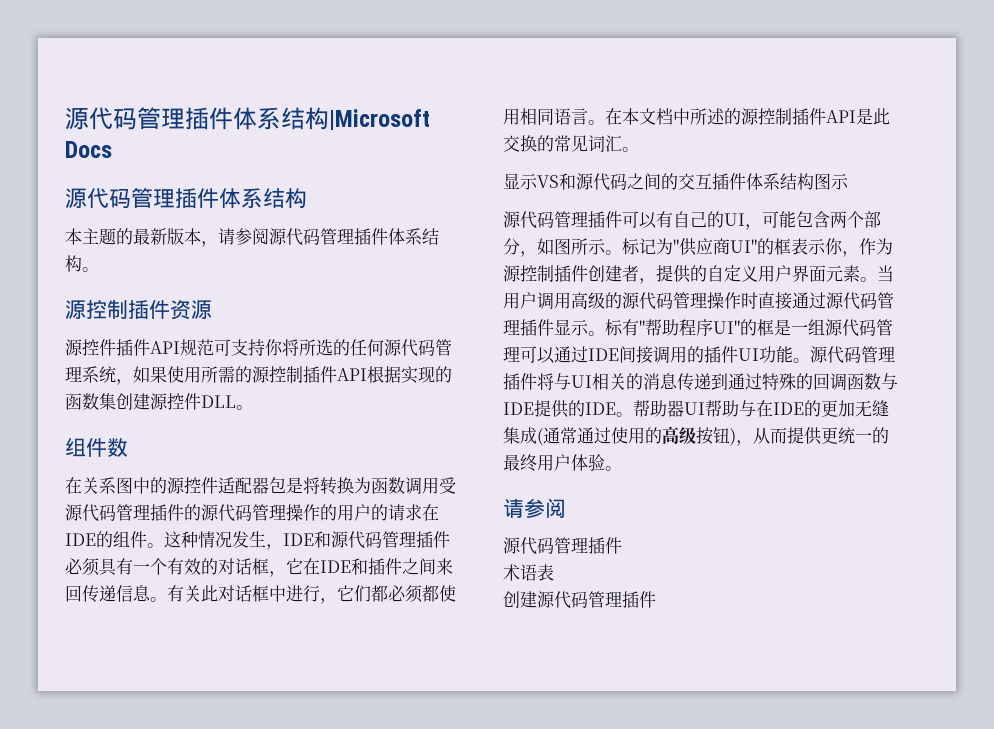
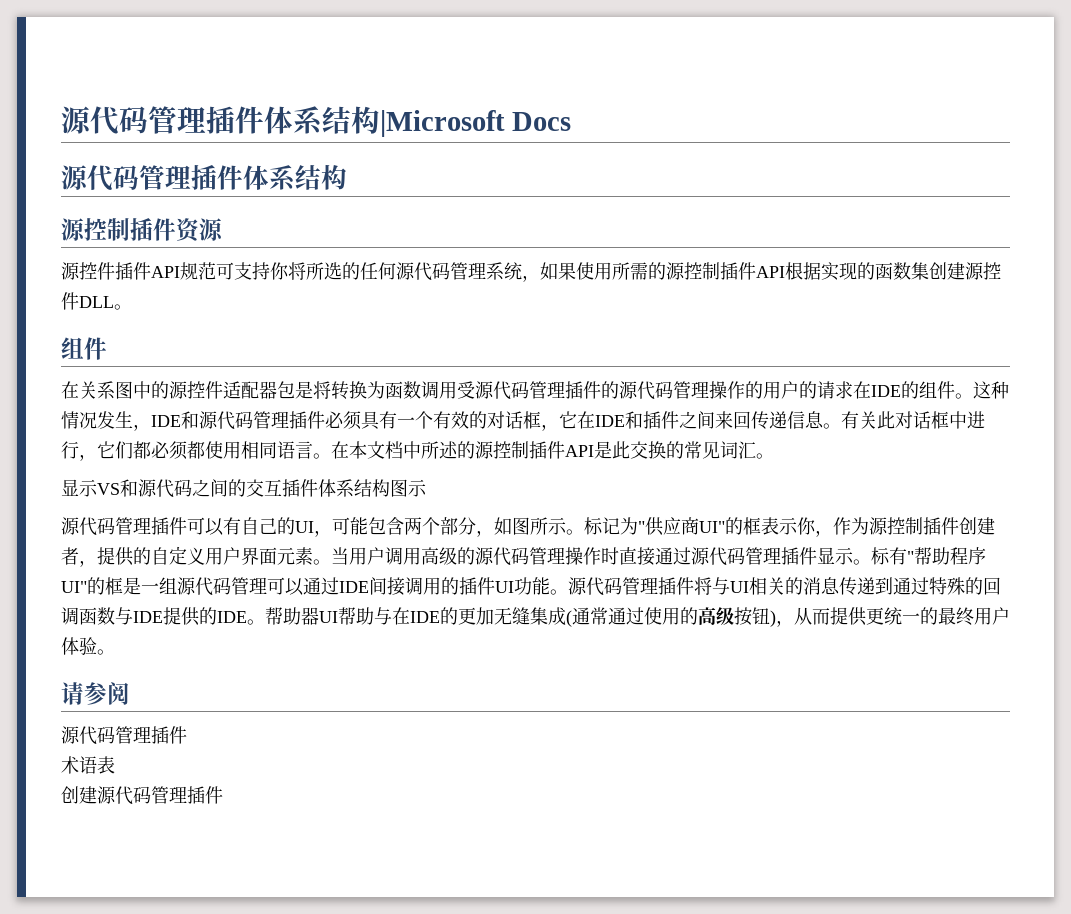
- 本主题的最新版本，请参阅源代码管理插件体系结构。
  源控件插件API规范可支持你将所选的任何源代码管理系统，如果使用所需的源控制插件API根据实现的函数集创建源控件DLL。
- 组件数
+ 组件

